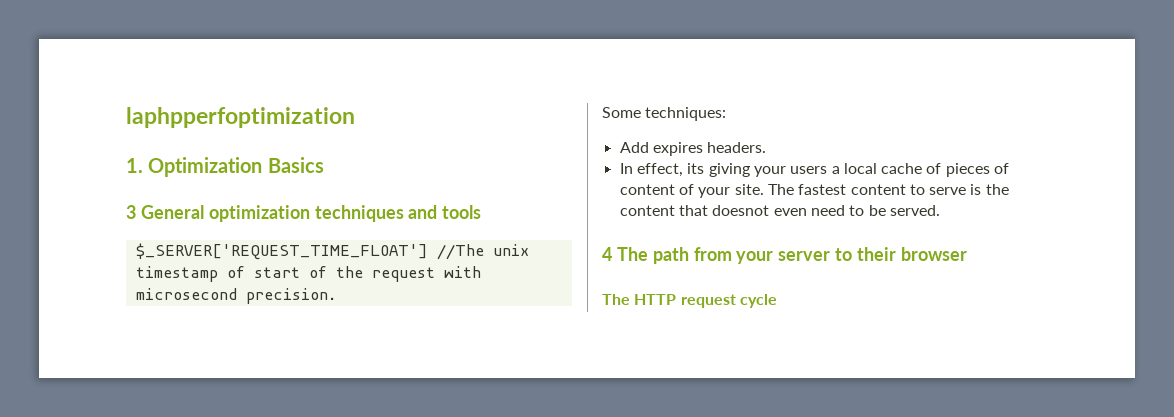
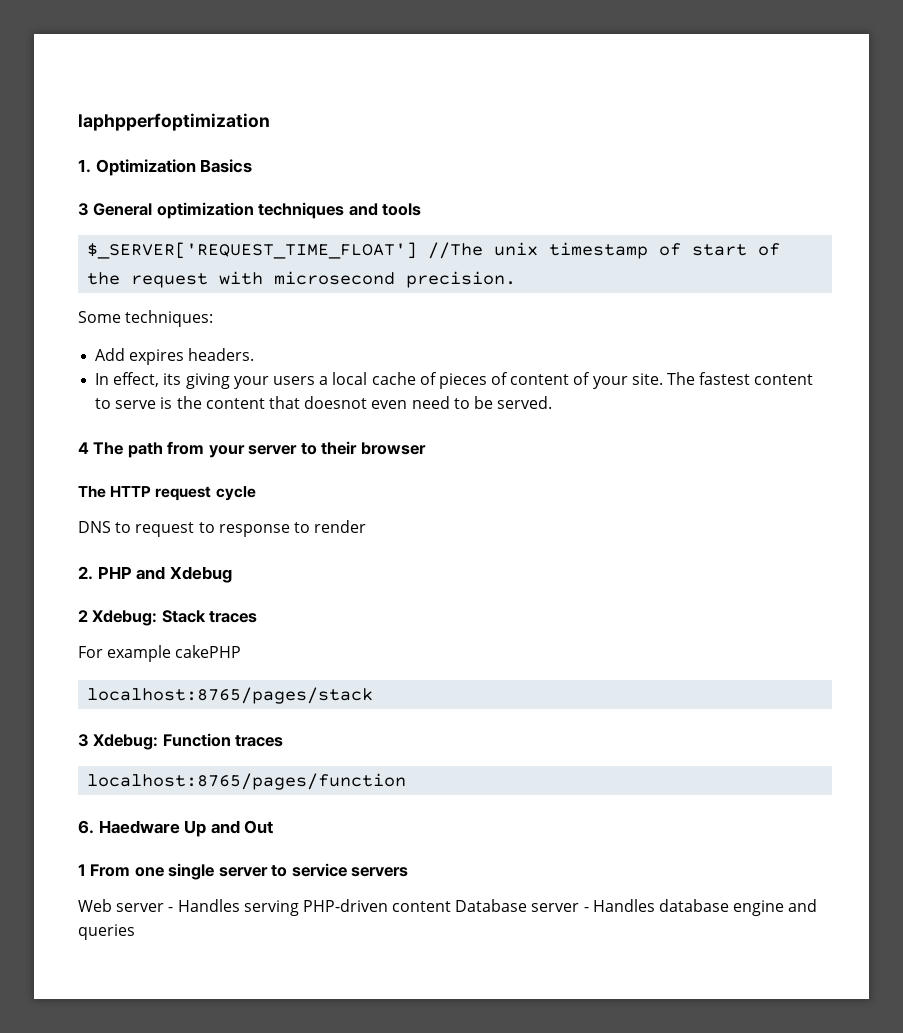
+ DNS to request to response to render
+ 2. PHP and Xdebug
+ 2 Xdebug: Stack traces
+ For example cakePHP
+ localhost:8765/pages/stack
+ 3 Xdebug: Function traces
+ localhost:8765/pages/function
+ 6. Haedware Up and Out
+ 1 From one single server to service servers
+ Web server - Handles serving PHP-driven content Database server - Handles database engine and queries

